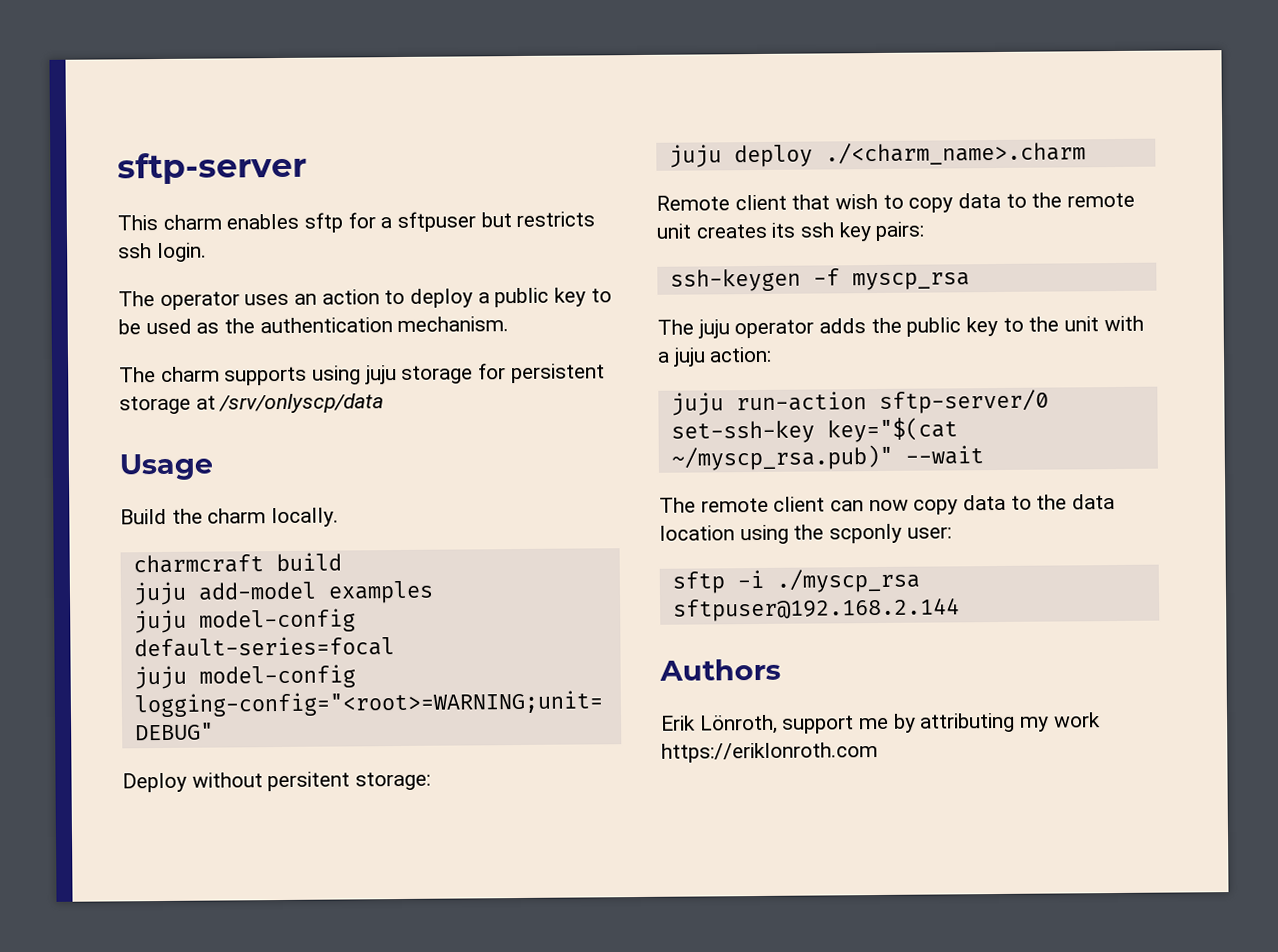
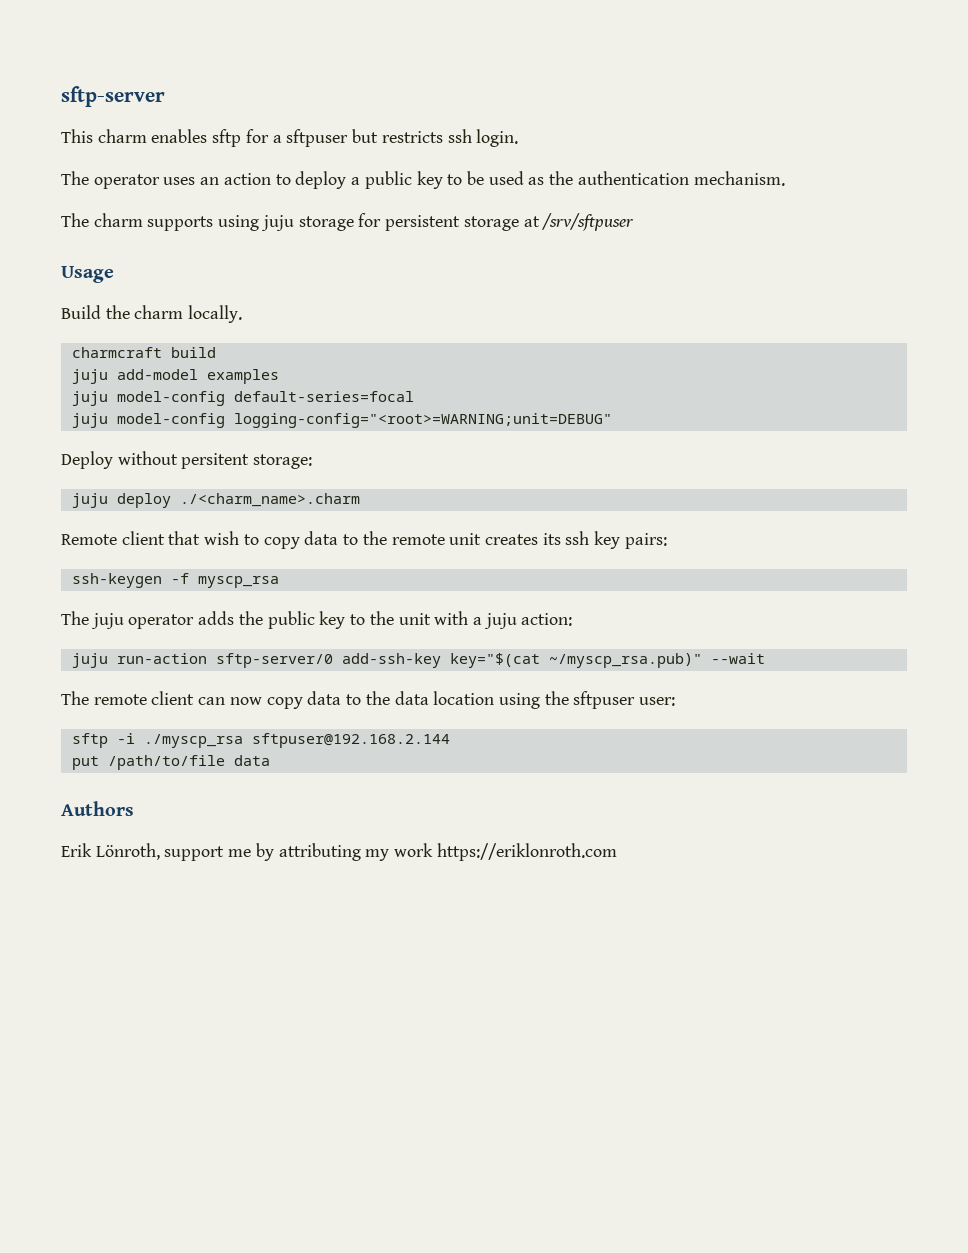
- The charm supports using juju storage for persistent storage at /srv/onlyscp/data
+ The charm supports using juju storage for persistent storage at /srv/sftpuser
- juju run-action sftp-server/0 set-ssh-key key="$(cat ~/myscp_rsa.pub)" --wait
+ juju run-action sftp-server/0 add-ssh-key key="$(cat ~/myscp_rsa.pub)" --wait
- The remote client can now copy data to the data location using the scponly user:
+ The remote client can now copy data to the data location using the sftpuser user:
+ put /path/to/file data

